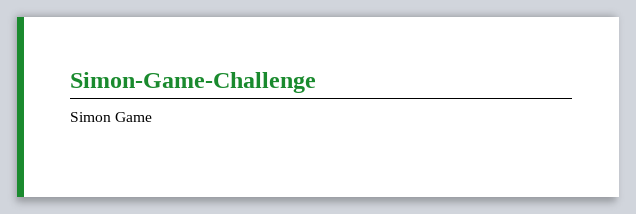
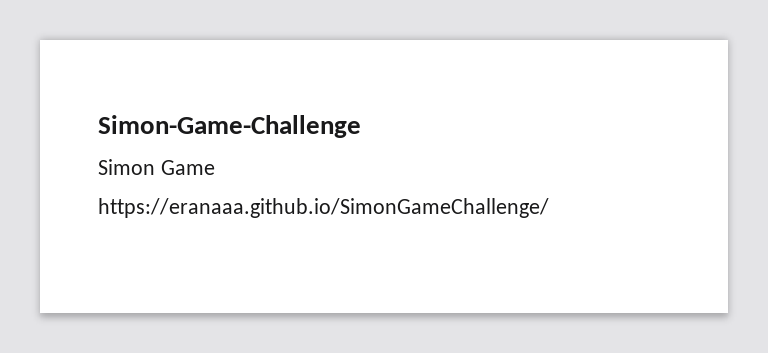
+ https://eranaaa.github.io/SimonGameChallenge/

